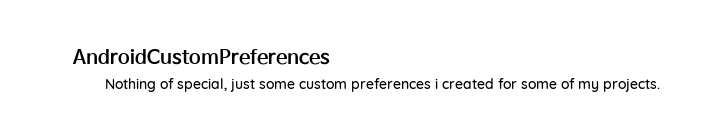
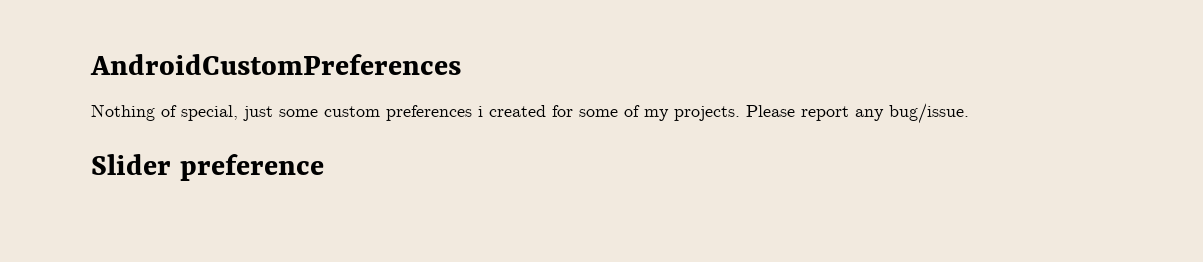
+ Please report any bug/issue.
+ Slider preference

